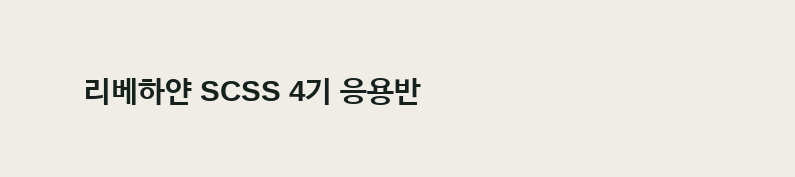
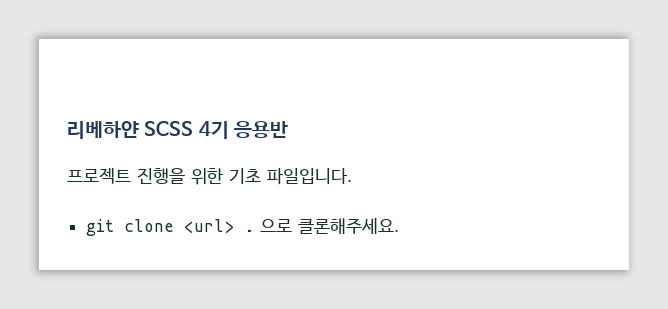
+ 프로젝트 진행을 위한 기초 파일입니다.
+ git clone <url> . 으로 클론해주세요.

